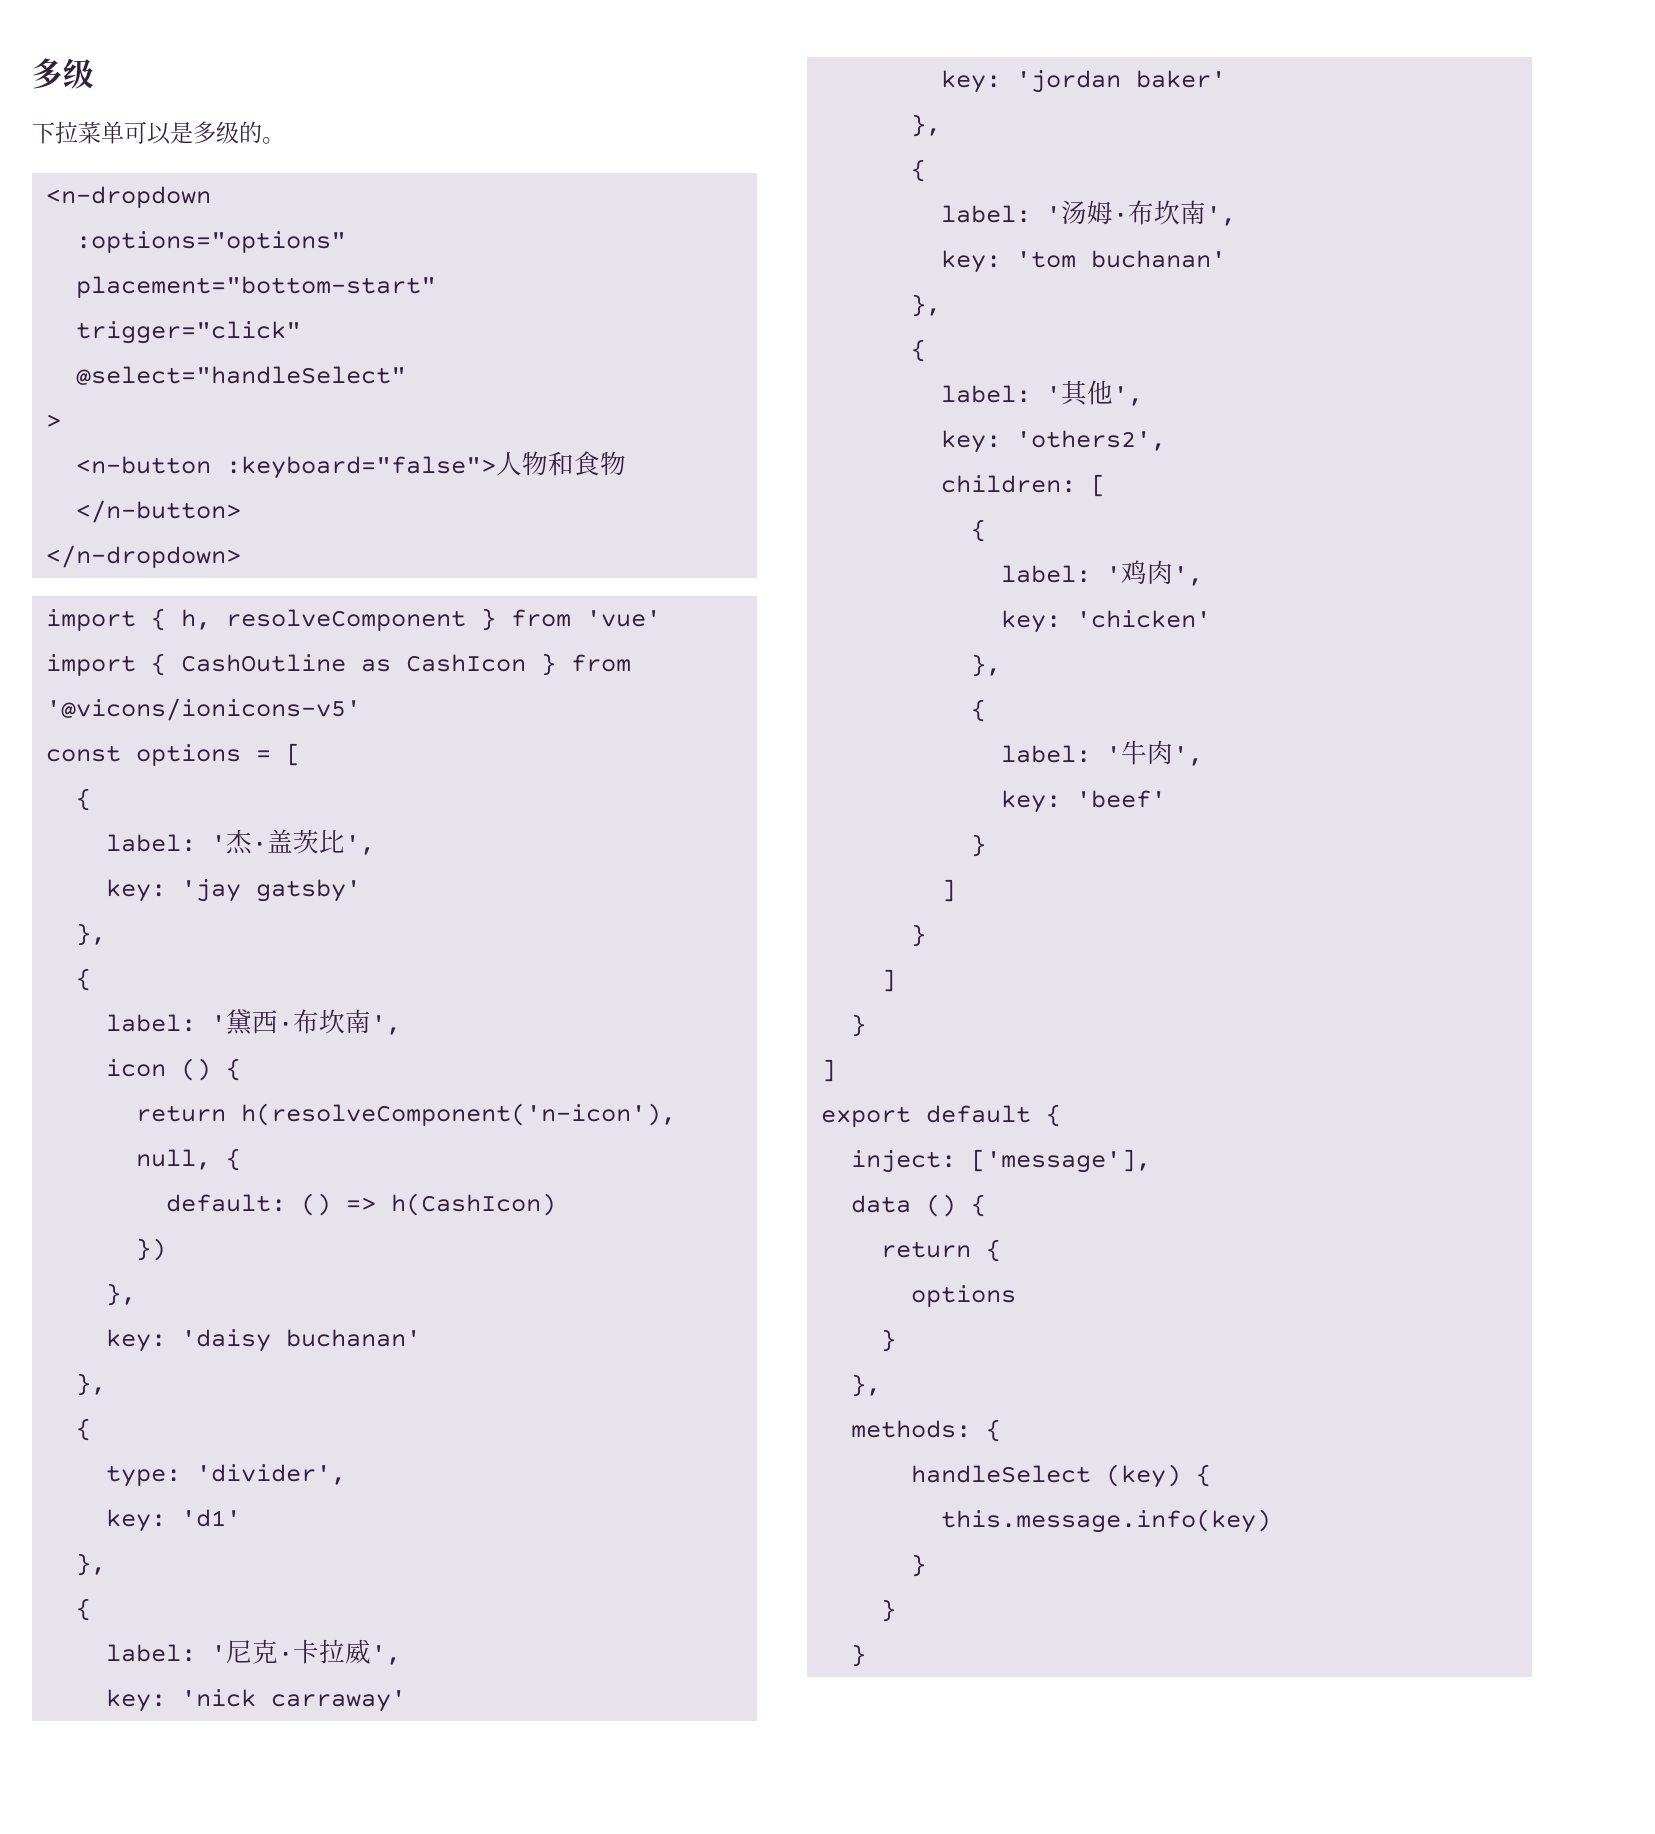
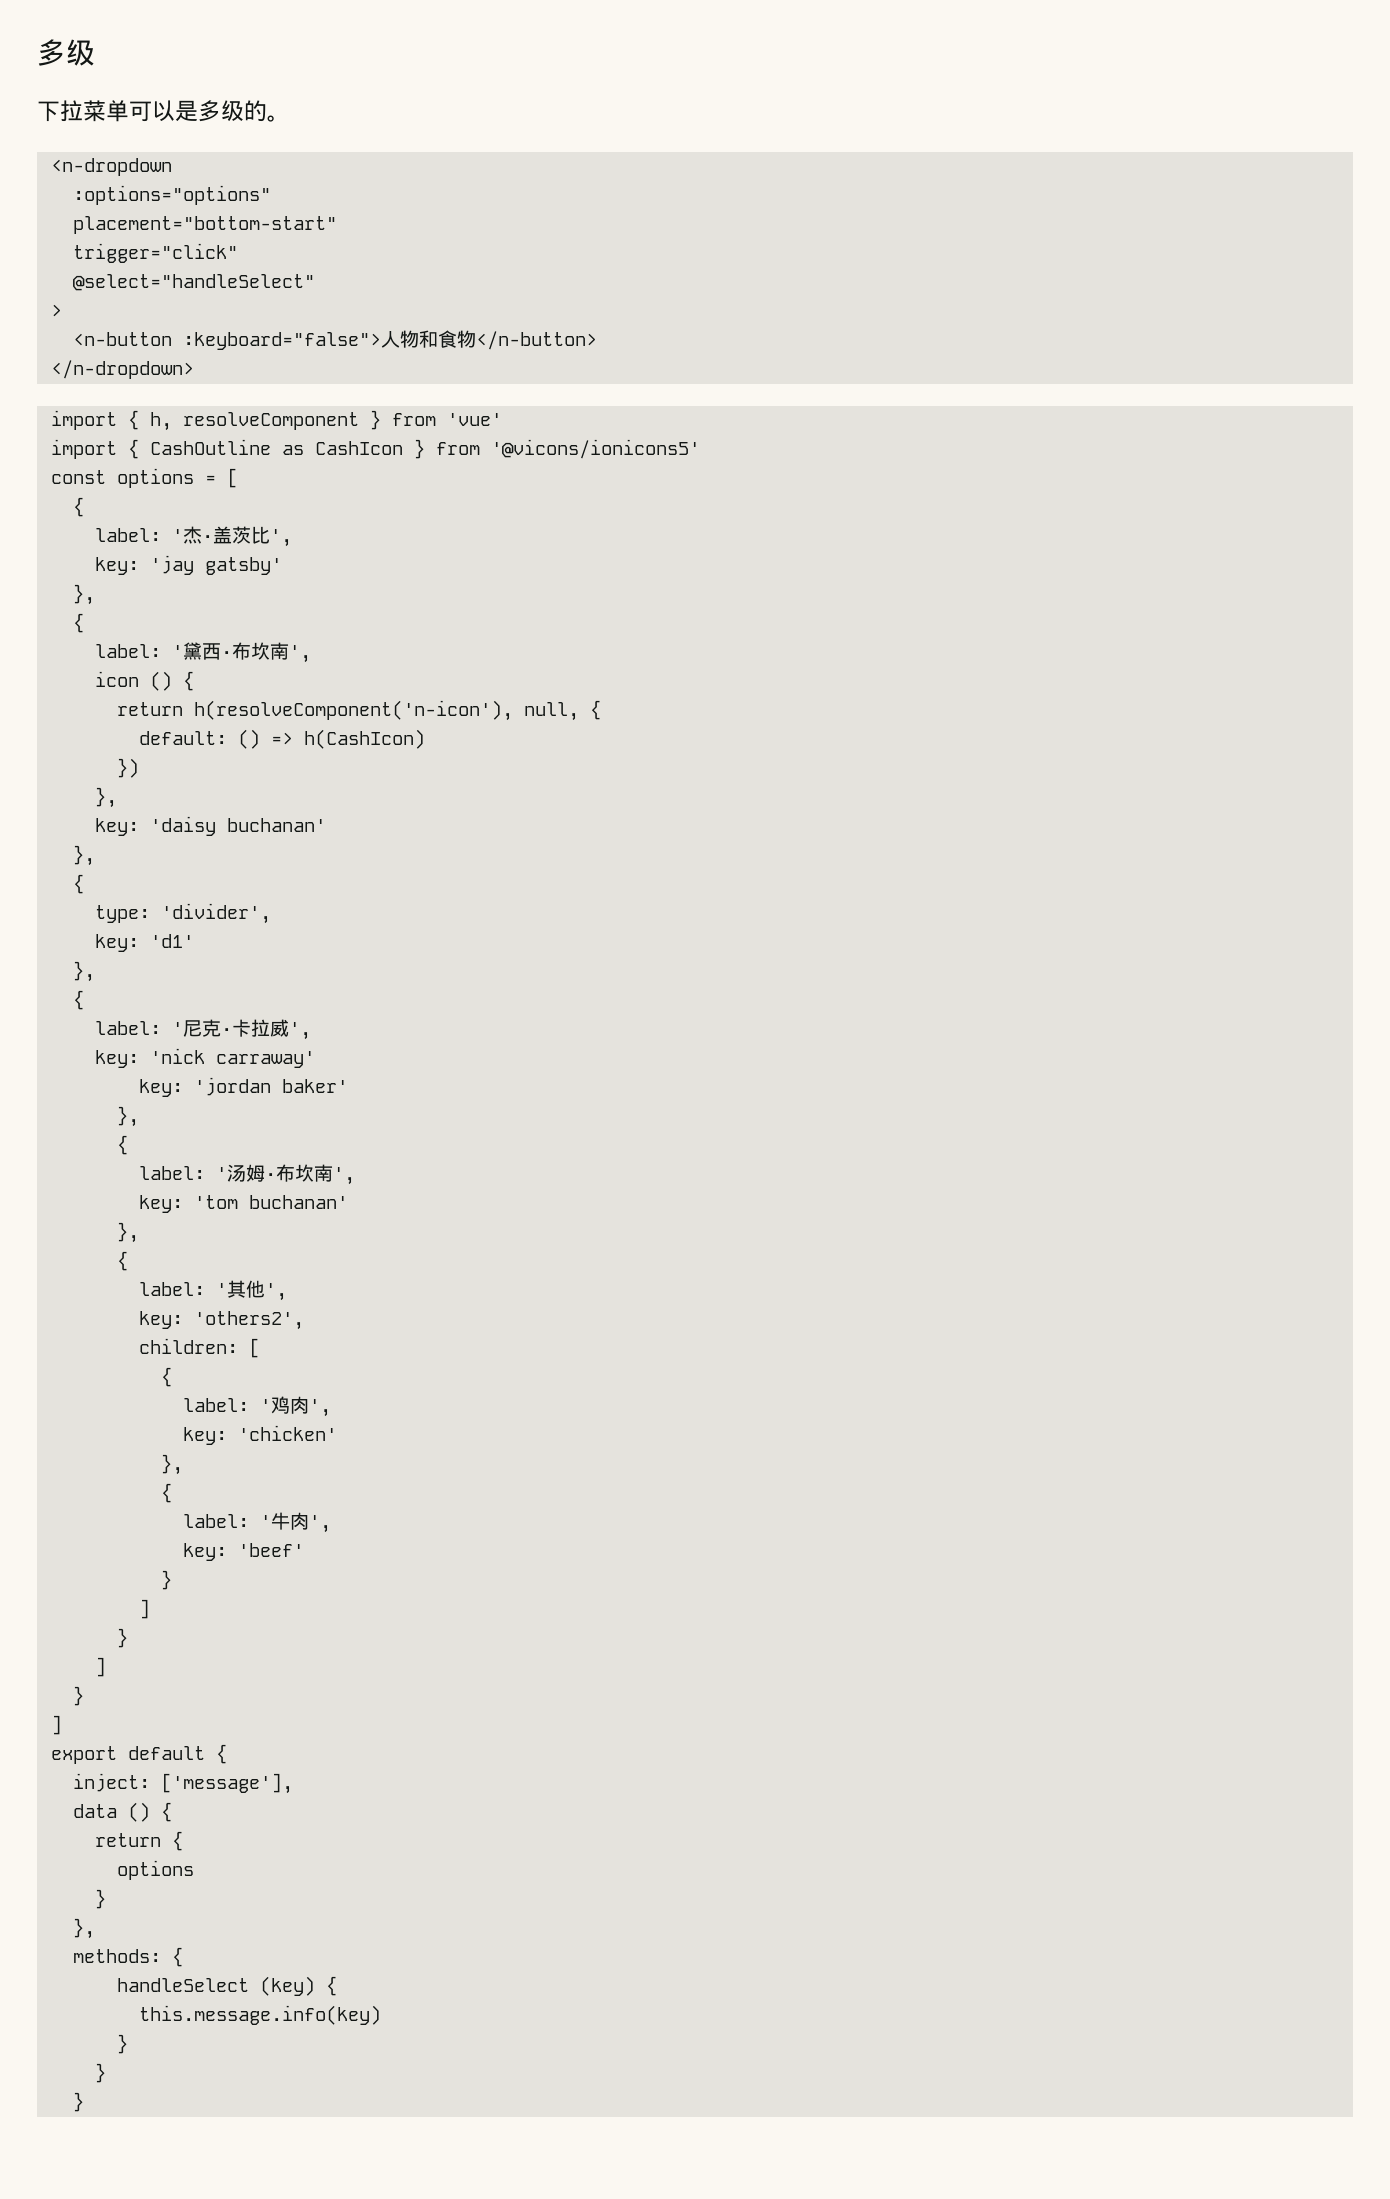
- import { CashOutline as CashIcon } from '@vicons/ionicons-v5'
+ import { CashOutline as CashIcon } from '@vicons/ionicons5'

